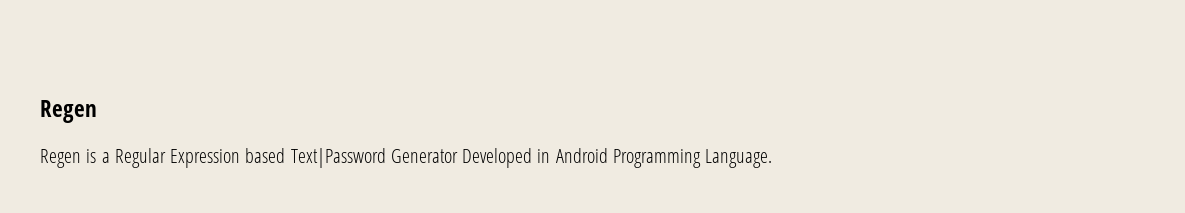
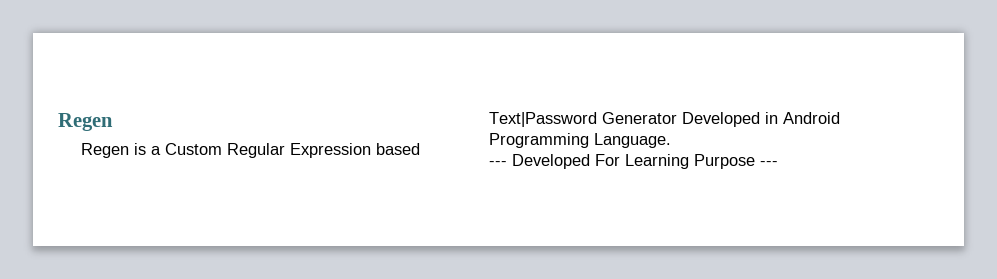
- Regen is a Regular Expression based Text|Password Generator Developed in Android Programming Language.
+ Regen is a Custom Regular Expression based Text|Password Generator Developed in Android Programming Language.
+ --- Developed For Learning Purpose ---

